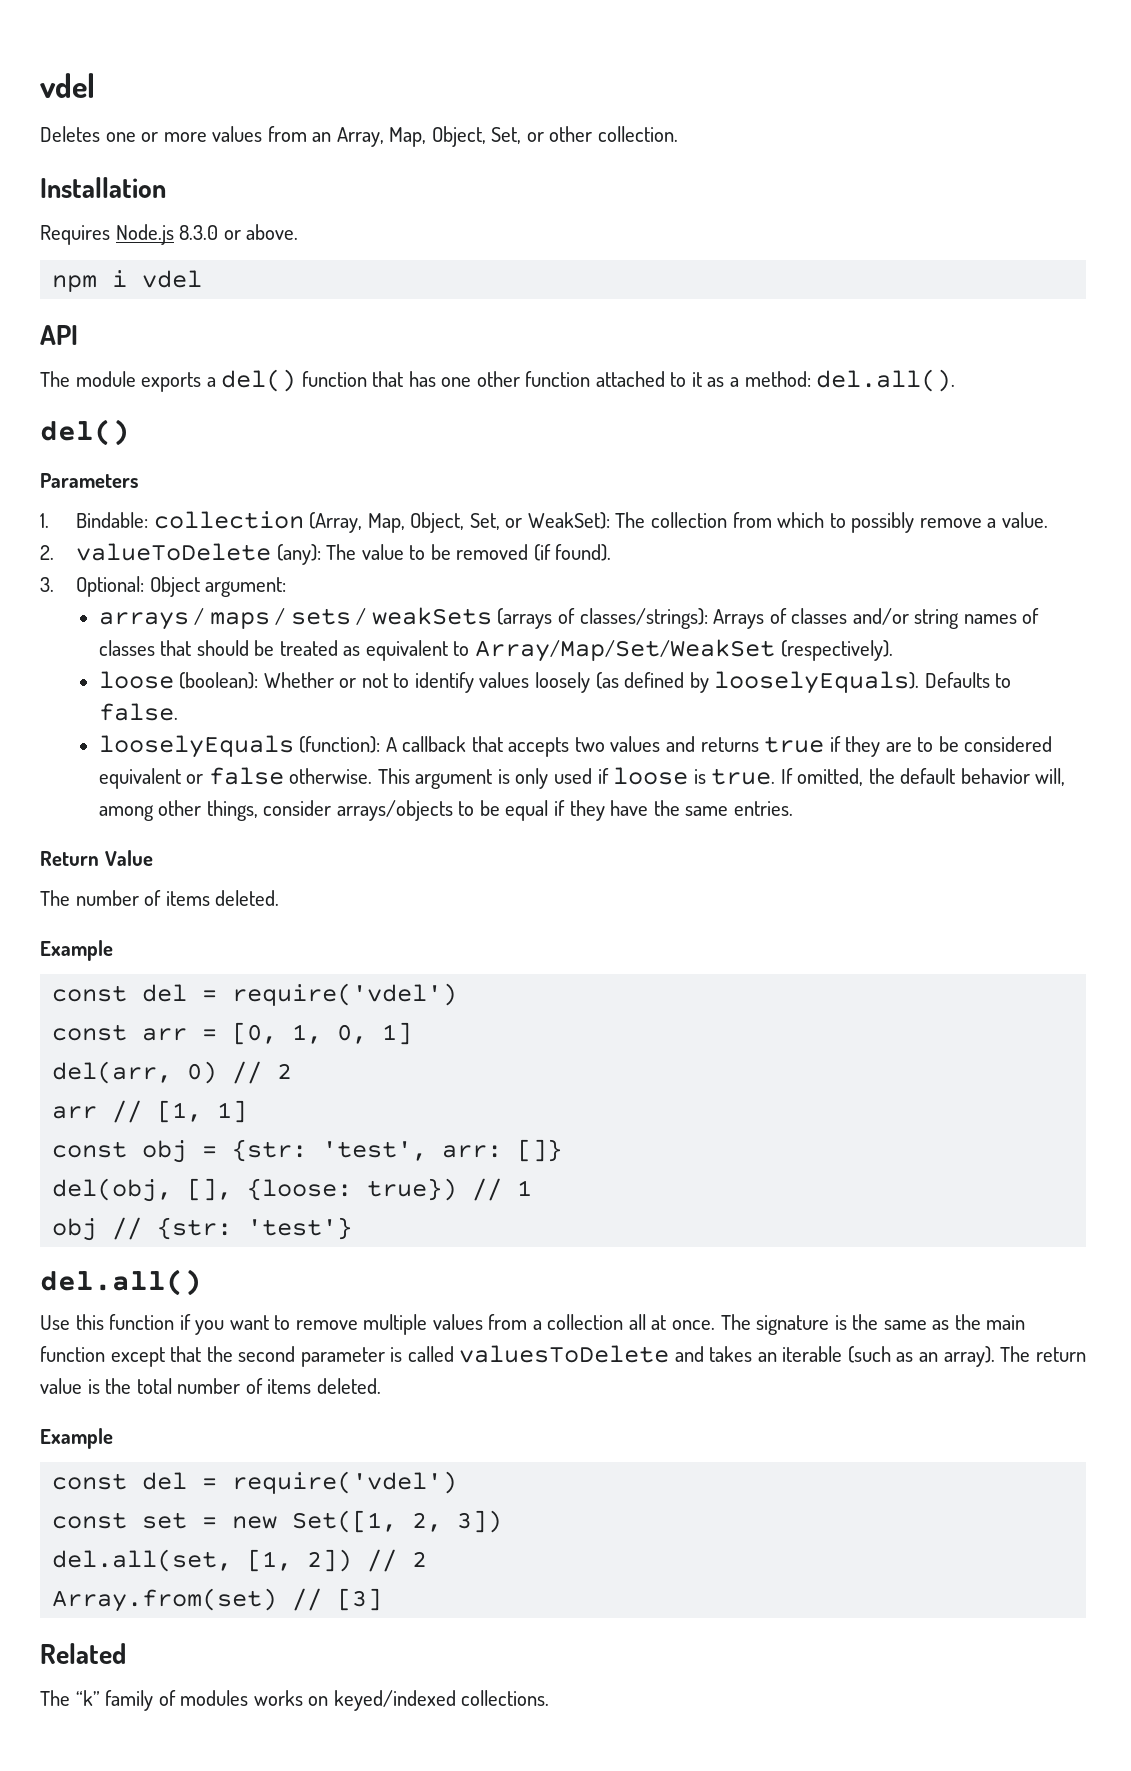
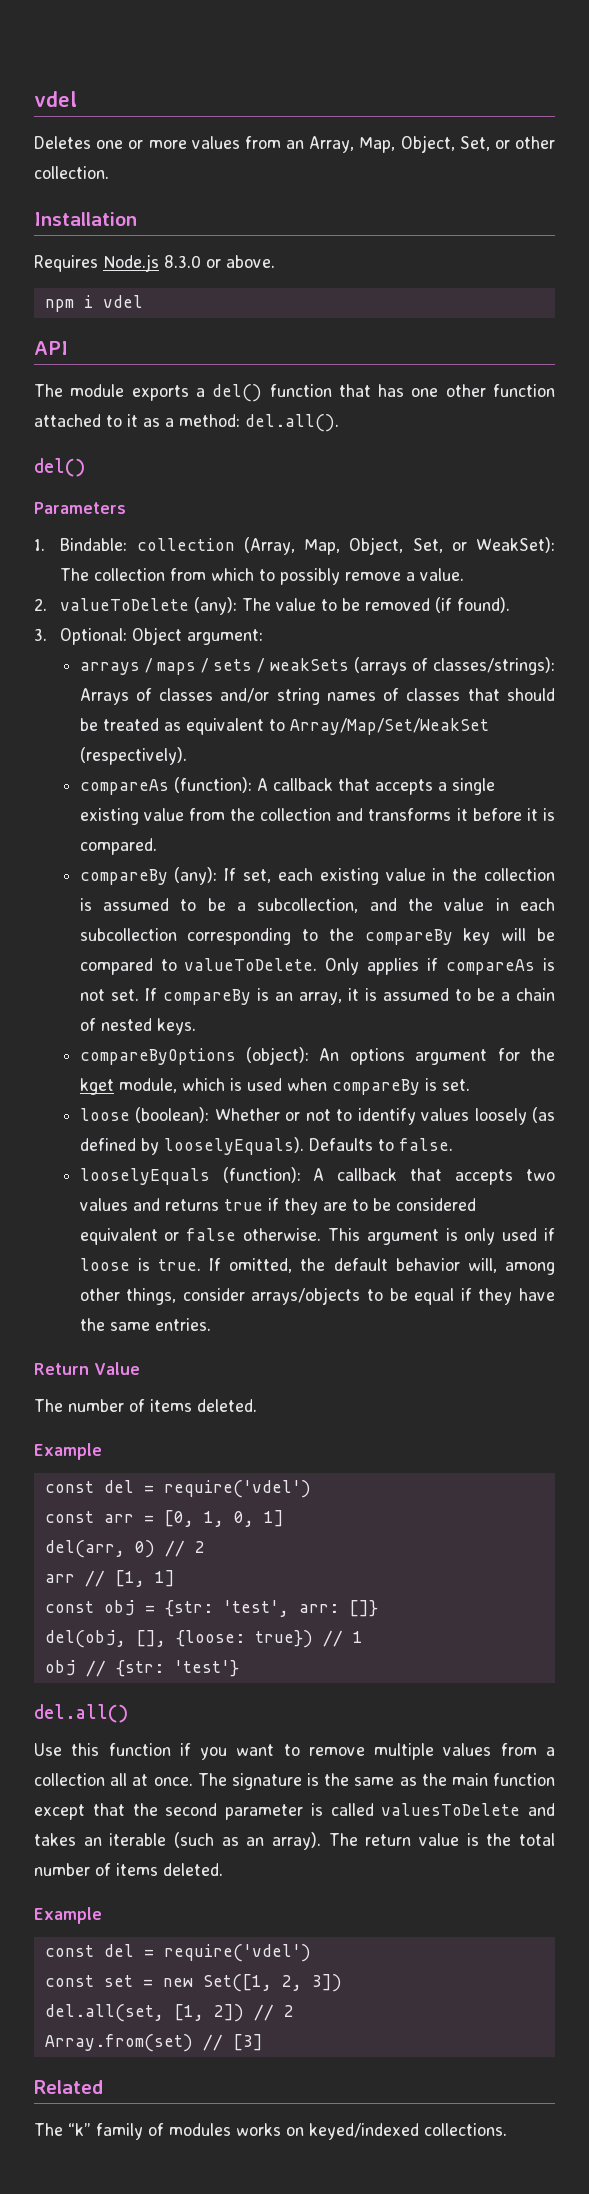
+ compareAs (function): A callback that accepts a single existing value from the collection and transforms it before it is compared.
+ compareBy (any): If set, each existing value in the collection is assumed to be a subcollection, and the value in each subcollection corresponding to the compareBy key will be compared to valueToDelete. Only applies if compareAs is not set. If compareBy is an array, it is assumed to be a chain of nested keys.
+ compareByOptions (object): An options argument for the kget module, which is used when compareBy is set.

